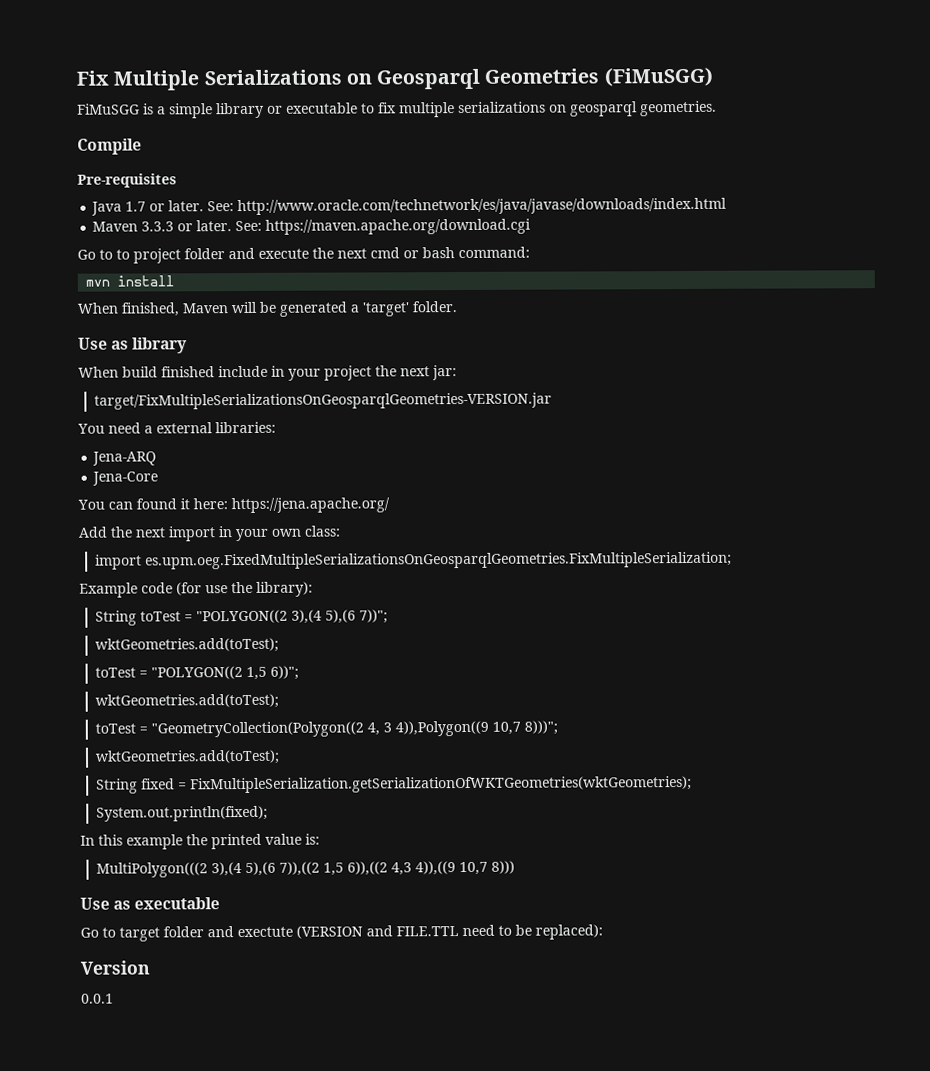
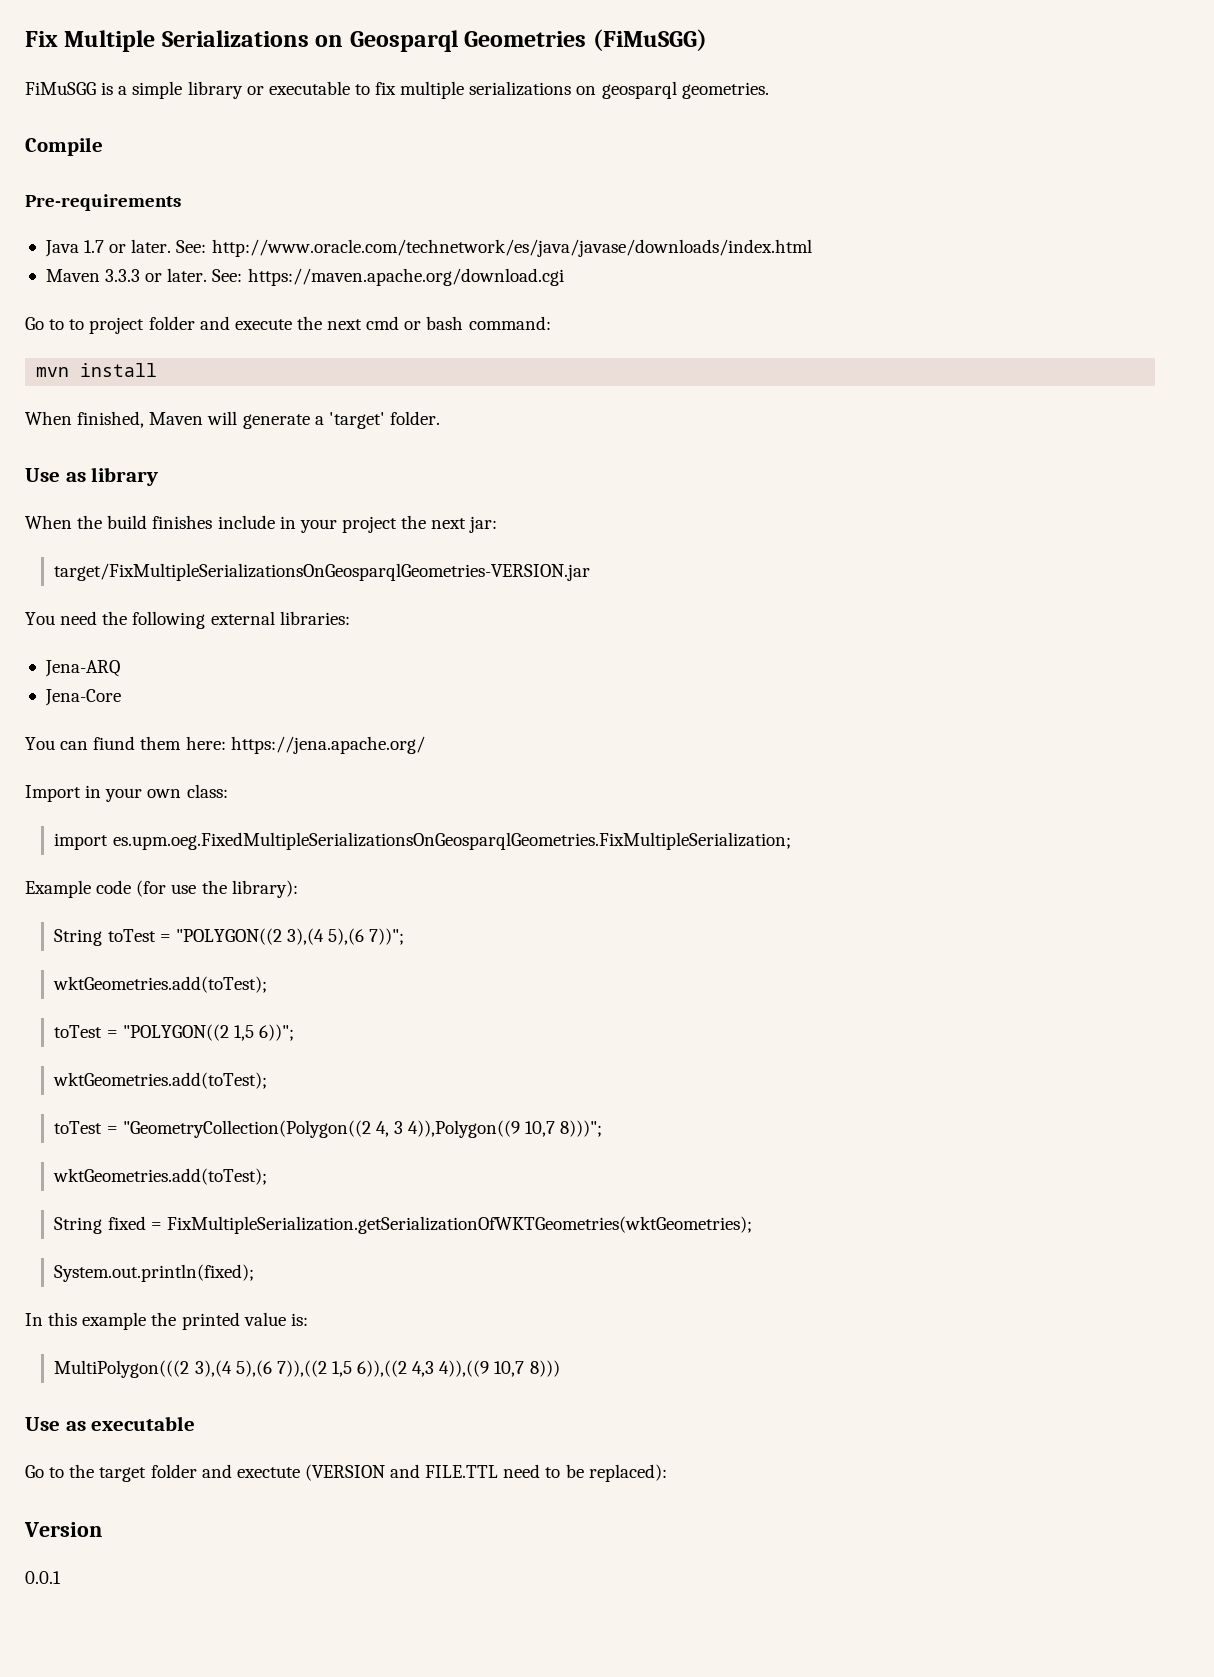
- Pre-requisites
+ Pre-requirements
- When finished, Maven will be generated a 'target' folder.
+ When finished, Maven will generate a 'target' folder.
- When build finished include in your project the next jar:
+ When the build finishes include in your project the next jar:
- You need a external libraries:
+ You need the following external libraries:
- You can found it here: https://jena.apache.org/
+ You can fiund them here: https://jena.apache.org/
- Add the next import in your own class:
+ Import in your own class:
- Go to target folder and exectute (VERSION and FILE.TTL need to be replaced):
+ Go to the target folder and exectute (VERSION and FILE.TTL need to be replaced):

